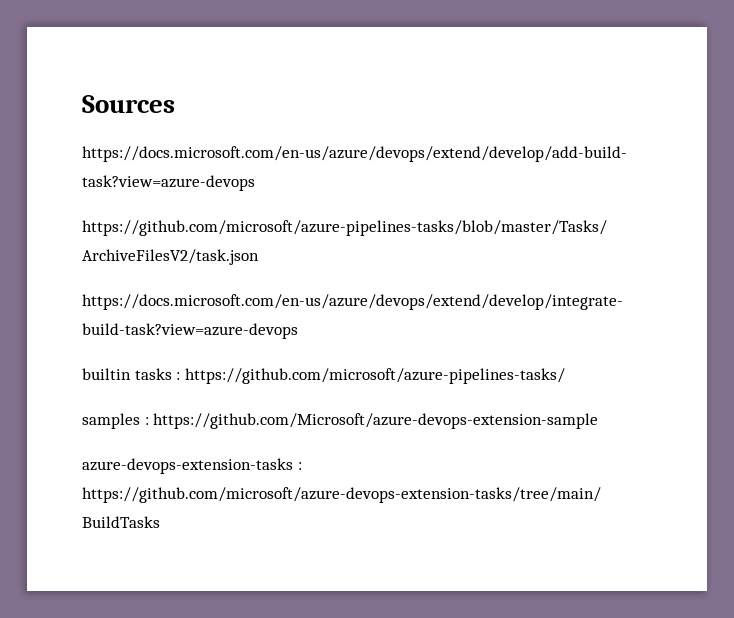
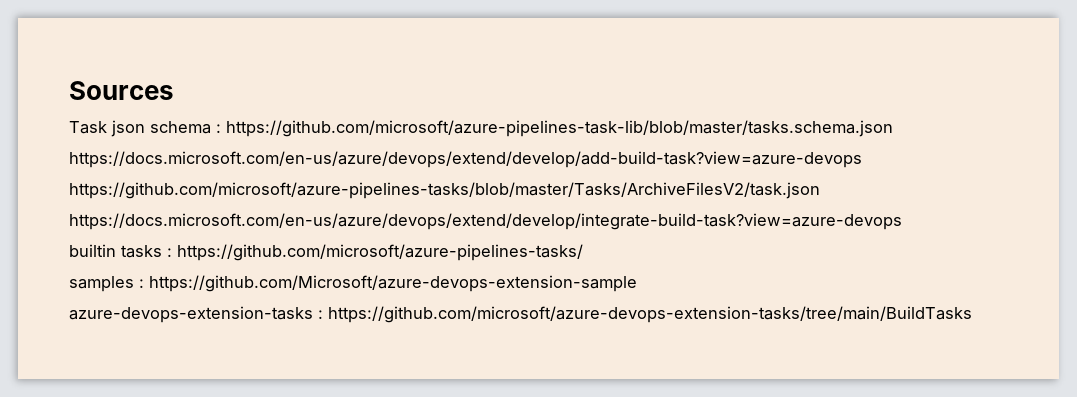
+ Task json schema : https://github.com/microsoft/azure-pipelines-task-lib/blob/master/tasks.schema.json

